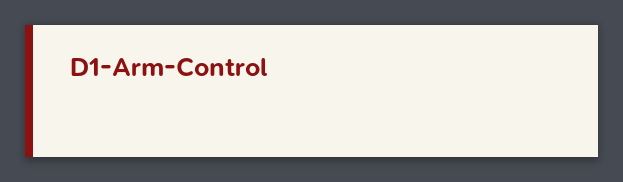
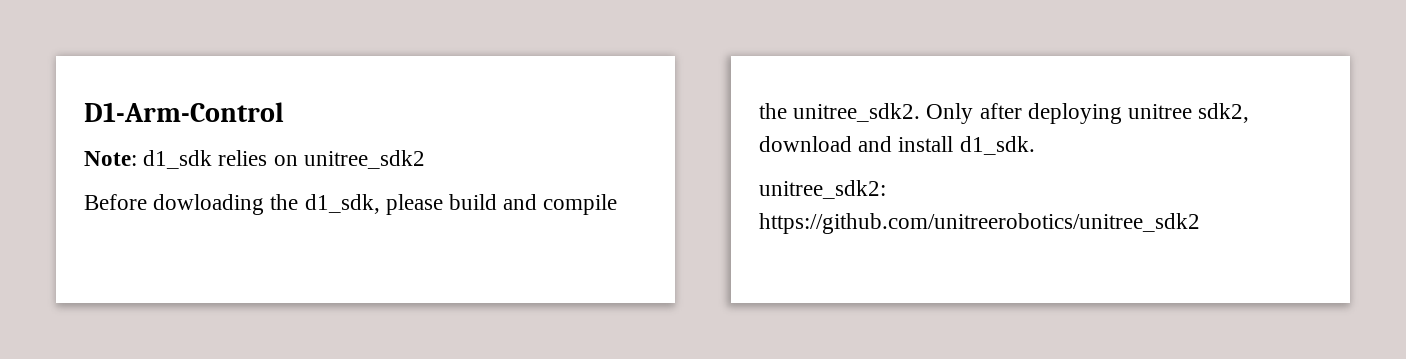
+ Note: d1_sdk relies on unitree_sdk2
+ Before dowloading the d1_sdk, please build and compile the unitree_sdk2. Only after deploying unitree sdk2, download and install d1_sdk.
+ unitree_sdk2: https://github.com/unitreerobotics/unitree_sdk2

